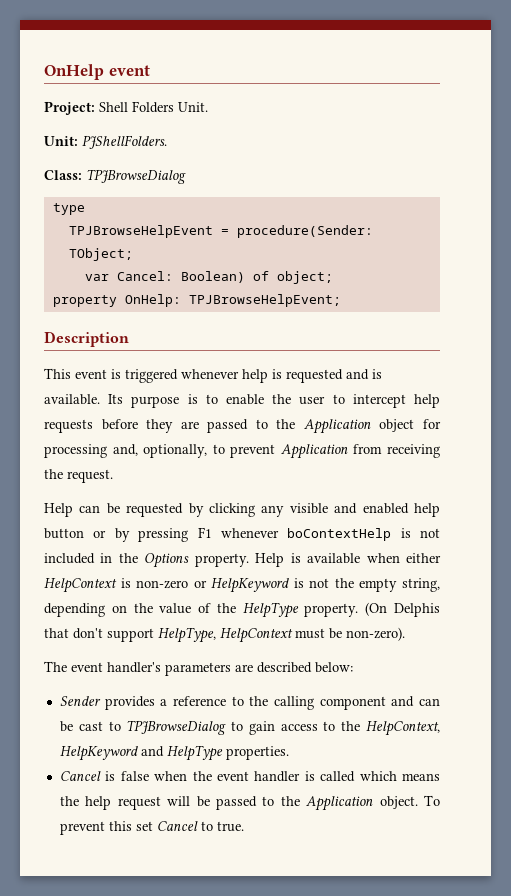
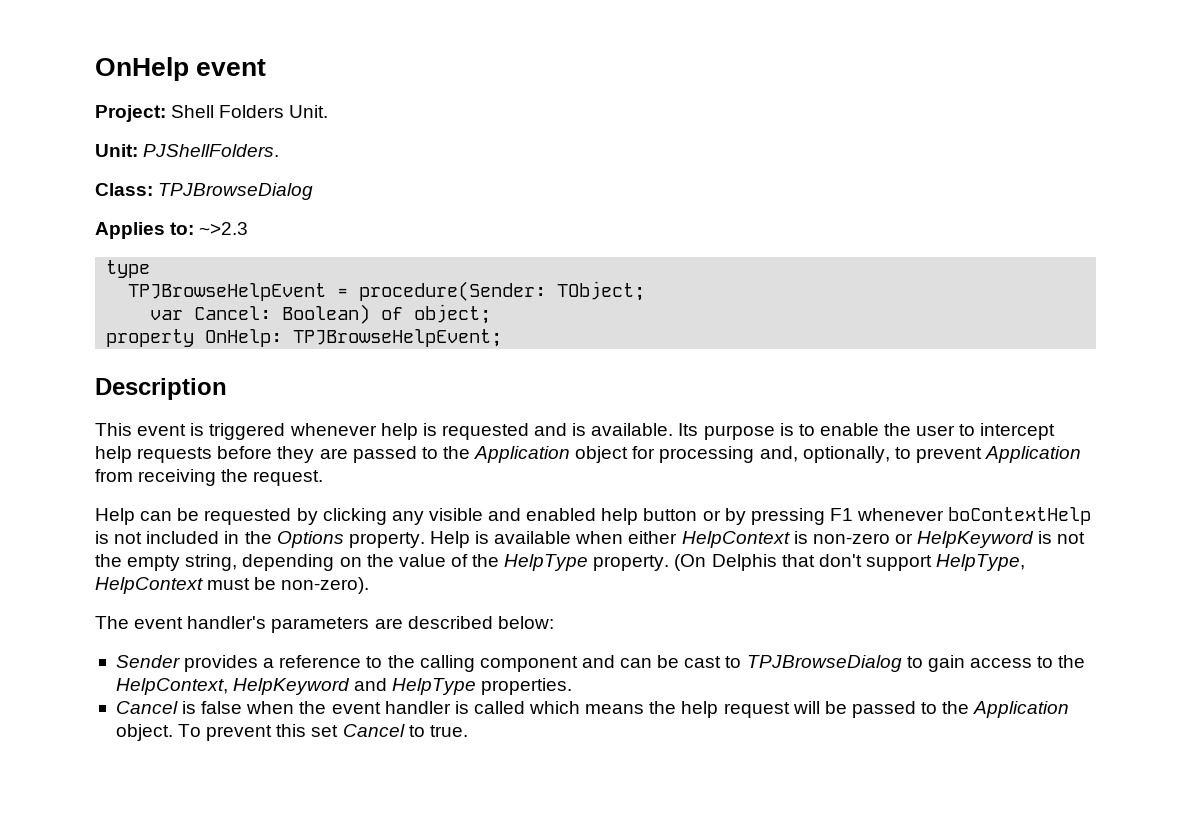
+ Applies to: ~>2.3

